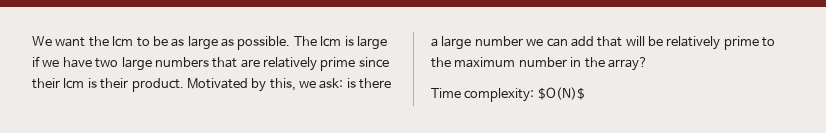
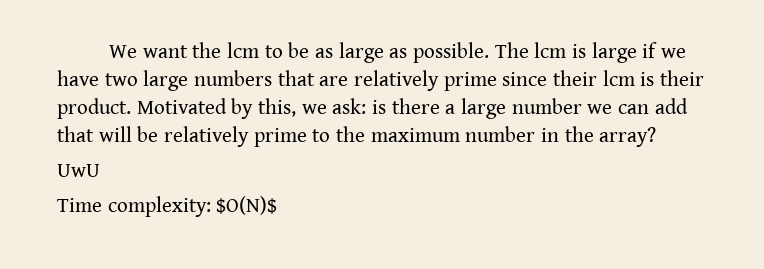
+ UwU

